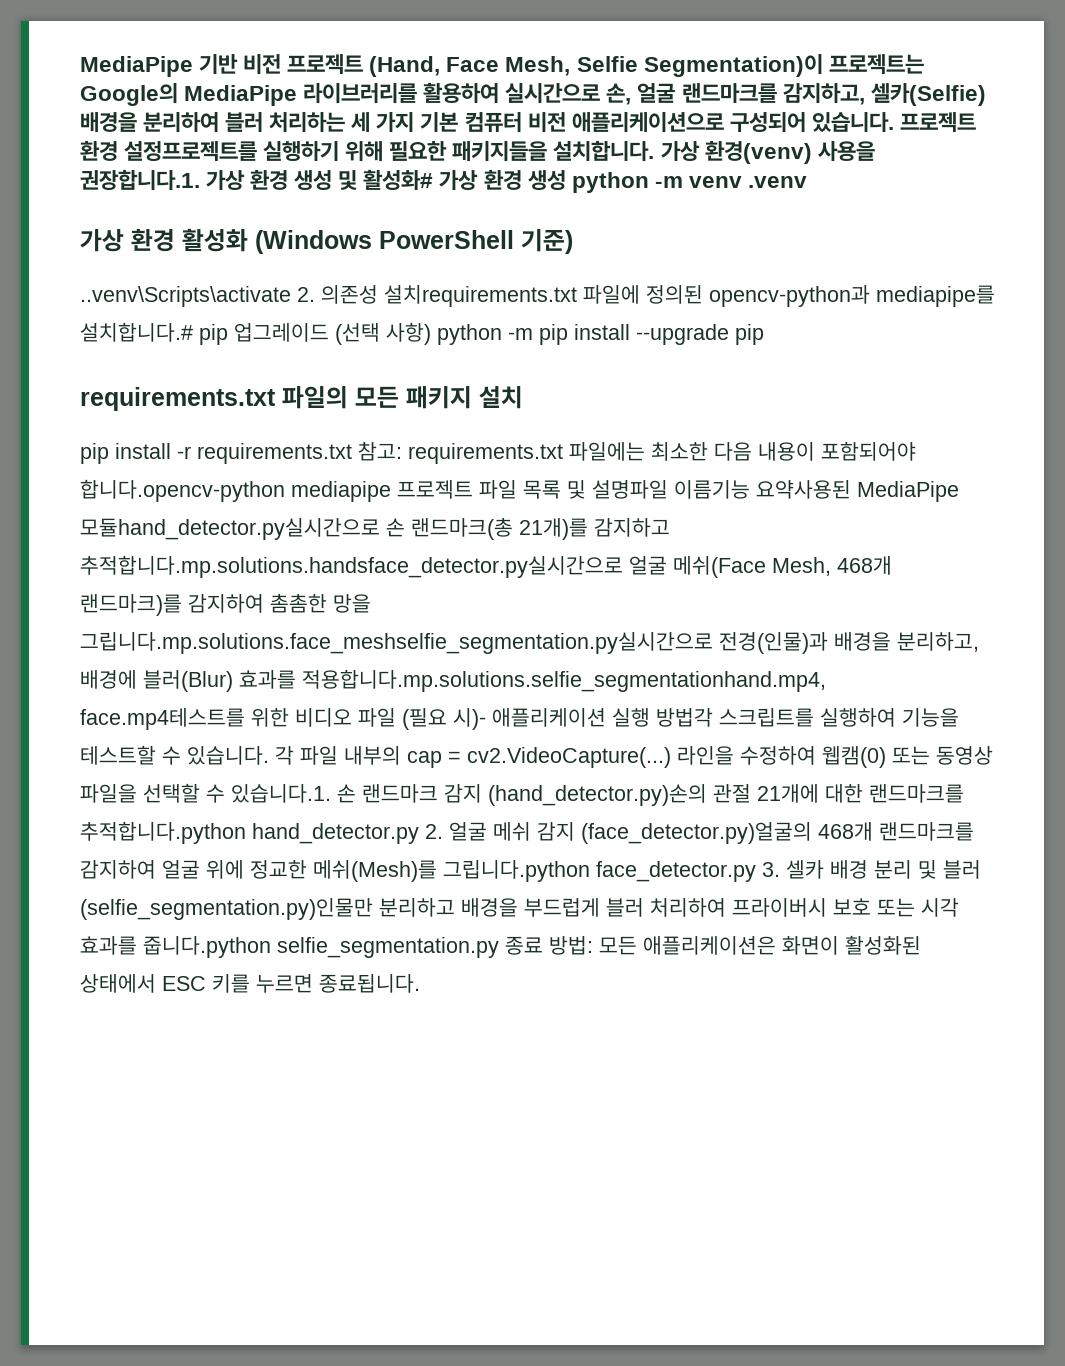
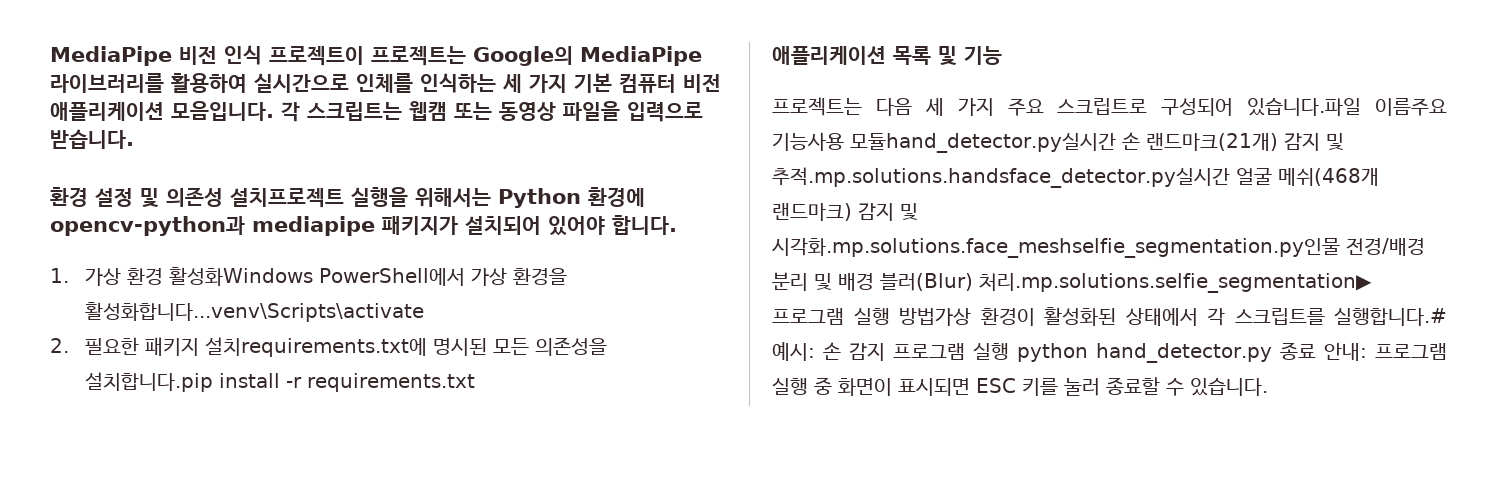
- MediaPipe 기반 비전 프로젝트 (Hand, Face Mesh, Selfie Segmentation)이 프로젝트는 Google의 MediaPipe 라이브러리를 활용하여 실시간으로 손, 얼굴 랜드마크를 감지하고, 셀카(Selfie) 배경을 분리하여 블러 처리하는 세 가지 기본 컴퓨터 비전 애플리케이션으로 구성되어 있습니다. 프로젝트 환경 설정프로젝트를 실행하기 위해 필요한 패키지들을 설치합니다. 가상 환경(venv) 사용을 권장합니다.1. 가상 환경 생성 및 활성화# 가상 환경 생성 python -m venv .venv
- 가상 환경 활성화 (Windows PowerShell 기준)
- ..venv\Scripts\activate 2. 의존성 설치requirements.txt 파일에 정의된 opencv-python과 mediapipe를 설치합니다.# pip 업그레이드 (선택 사항) python -m pip install --upgrade pip
- requirements.txt 파일의 모든 패키지 설치
- pip install -r requirements.txt 참고: requirements.txt 파일에는 최소한 다음 내용이 포함되어야 합니다.opencv-python mediapipe 프로젝트 파일 목록 및 설명파일 이름기능 요약사용된 MediaPipe 모듈hand_detector.py실시간으로 손 랜드마크(총 21개)를 감지하고 추적합니다.mp.solutions.handsface_detector.py실시간으로 얼굴 메쉬(Face Mesh, 468개 랜드마크)를 감지하여 촘촘한 망을 그립니다.mp.solutions.face_meshselfie_segmentation.py실시간으로 전경(인물)과 배경을 분리하고, 배경에 블러(Blur) 효과를 적용합니다.mp.solutions.selfie_segmentationhand.mp4, face.mp4테스트를 위한 비디오 파일 (필요 시)- 애플리케이션 실행 방법각 스크립트를 실행하여 기능을 테스트할 수 있습니다. 각 파일 내부의 cap = cv2.VideoCapture(...) 라인을 수정하여 웹캠(0) 또는 동영상 파일을 선택할 수 있습니다.1. 손 랜드마크 감지 (hand_detector.py)손의 관절 21개에 대한 랜드마크를 추적합니다.python hand_detector.py 2. 얼굴 메쉬 감지 (face_detector.py)얼굴의 468개 랜드마크를 감지하여 얼굴 위에 정교한 메쉬(Mesh)를 그립니다.python face_detector.py 3. 셀카 배경 분리 및 블러 (selfie_segmentation.py)인물만 분리하고 배경을 부드럽게 블러 처리하여 프라이버시 보호 또는 시각 효과를 줍니다.python selfie_segmentation.py 종료 방법: 모든 애플리케이션은 화면이 활성화된 상태에서 ESC 키를 누르면 종료됩니다.
+ MediaPipe 비전 인식 프로젝트이 프로젝트는 Google의 MediaPipe 라이브러리를 활용하여 실시간으로 인체를 인식하는 세 가지 기본 컴퓨터 비전 애플리케이션 모음입니다. 각 스크립트는 웹캠 또는 동영상 파일을 입력으로 받습니다.
+ 환경 설정 및 의존성 설치프로젝트 실행을 위해서는 Python 환경에 opencv-python과 mediapipe 패키지가 설치되어 있어야 합니다.
+ 1. 가상 환경 활성화Windows PowerShell에서 가상 환경을 활성화합니다...venv\Scripts\activate
+ 2. 필요한 패키지 설치requirements.txt에 명시된 모든 의존성을 설치합니다.pip install -r requirements.txt
+ 애플리케이션 목록 및 기능
+ 프로젝트는 다음 세 가지 주요 스크립트로 구성되어 있습니다.파일 이름주요 기능사용 모듈hand_detector.py실시간 손 랜드마크(21개) 감지 및 추적.mp.solutions.handsface_detector.py실시간 얼굴 메쉬(468개 랜드마크) 감지 및 시각화.mp.solutions.face_meshselfie_segmentation.py인물 전경/배경 분리 및 배경 블러(Blur) 처리.mp.solutions.selfie_segmentation▶ 프로그램 실행 방법가상 환경이 활성화된 상태에서 각 스크립트를 실행합니다.# 예시: 손 감지 프로그램 실행 python hand_detector.py 종료 안내: 프로그램 실행 중 화면이 표시되면 ESC 키를 눌러 종료할 수 있습니다.

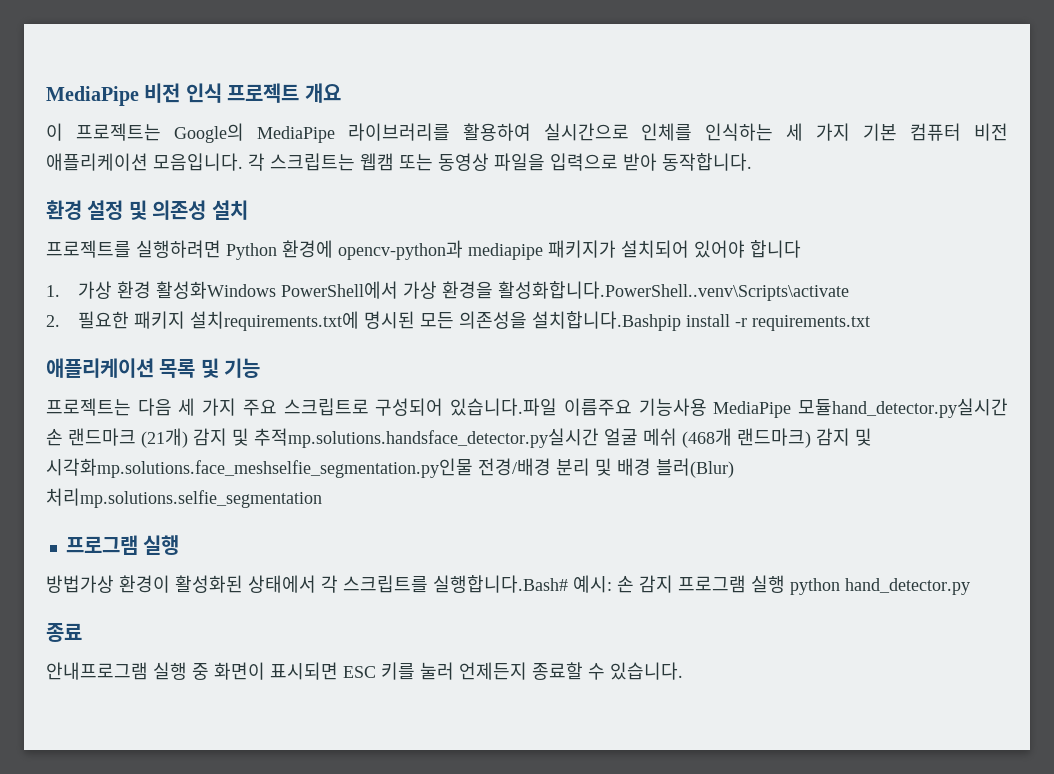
- MediaPipe 비전 인식 프로젝트이 프로젝트는 Google의 MediaPipe 라이브러리를 활용하여 실시간으로 인체를 인식하는 세 가지 기본 컴퓨터 비전 애플리케이션 모음입니다.
+ MediaPipe 비전 인식 프로젝트 개요
+ 이 프로젝트는 Google의 MediaPipe 라이브러리를 활용하여 실시간으로 인체를 인식하는 세 가지 기본 컴퓨터 비전 애플리케이션 모음입니다.
- 각 스크립트는 웹캠 또는 동영상 파일을 입력으로 받습니다.
+ 각 스크립트는 웹캠 또는 동영상 파일을 입력으로 받아 동작합니다.
- 환경 설정 및 의존성 설치프로젝트 실행을 위해서는 Python 환경에 opencv-python과 mediapipe 패키지가 설치되어 있어야 합니다.
+ 환경 설정 및 의존성 설치
+ 프로젝트를 실행하려면 Python 환경에 opencv-python과 mediapipe 패키지가 설치되어 있어야 합니다
- 1. 가상 환경 활성화Windows PowerShell에서 가상 환경을 활성화합니다...venv\Scripts\activate
+ 1. 가상 환경 활성화Windows PowerShell에서 가상 환경을 활성화합니다.PowerShell..venv\Scripts\activate
- 2. 필요한 패키지 설치requirements.txt에 명시된 모든 의존성을 설치합니다.pip install -r requirements.txt
+ 2. 필요한 패키지 설치requirements.txt에 명시된 모든 의존성을 설치합니다.Bashpip install -r requirements.txt
- 프로젝트는 다음 세 가지 주요 스크립트로 구성되어 있습니다.파일 이름주요 기능사용 모듈hand_detector.py실시간 손 랜드마크(21개) 감지 및 추적.mp.solutions.handsface_detector.py실시간 얼굴 메쉬(468개 랜드마크) 감지 및 시각화.mp.solutions.face_meshselfie_segmentation.py인물 전경/배경 분리 및 배경 블러(Blur) 처리.mp.solutions.selfie_segmentation▶ 프로그램 실행 방법가상 환경이 활성화된 상태에서 각 스크립트를 실행합니다.# 예시: 손 감지 프로그램 실행 python hand_detector.py 종료 안내: 프로그램 실행 중 화면이 표시되면 ESC 키를 눌러 종료할 수 있습니다.
+ 프로젝트는 다음 세 가지 주요 스크립트로 구성되어 있습니다.파일 이름주요 기능사용 MediaPipe 모듈hand_detector.py실시간 손 랜드마크 (21개) 감지 및 추적mp.solutions.handsface_detector.py실시간 얼굴 메쉬 (468개 랜드마크) 감지 및 시각화mp.solutions.face_meshselfie_segmentation.py인물 전경/배경 분리 및 배경 블러(Blur) 처리mp.solutions.selfie_segmentation
+ 프로그램 실행
+ 방법가상 환경이 활성화된 상태에서 각 스크립트를 실행합니다.Bash# 예시: 손 감지 프로그램 실행 python hand_detector.py
+ 종료
+ 안내프로그램 실행 중 화면이 표시되면 ESC 키를 눌러 언제든지 종료할 수 있습니다.

